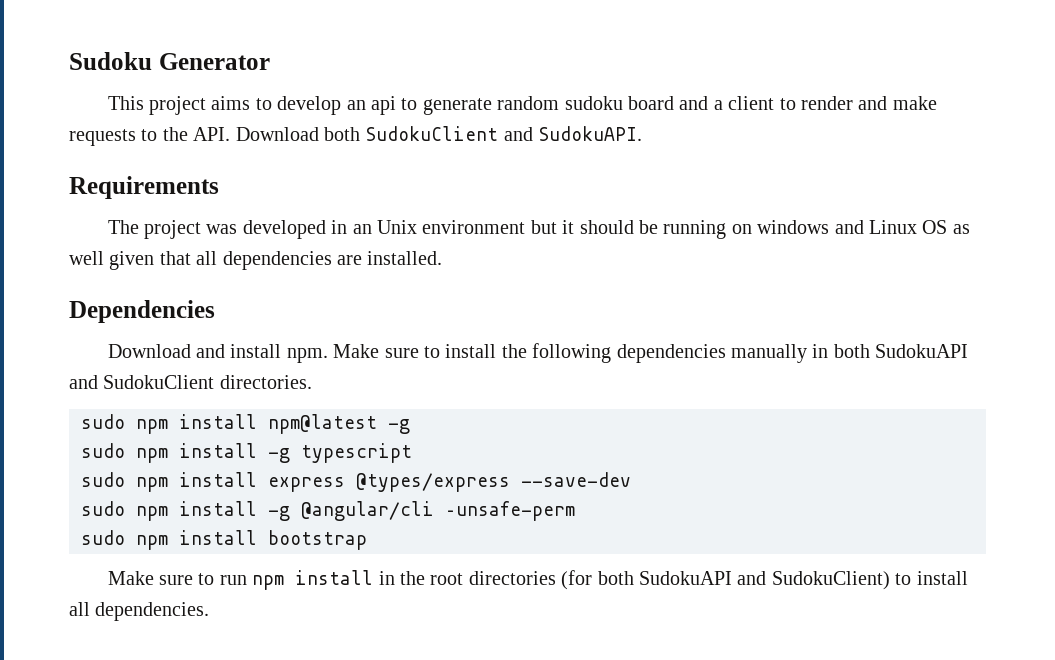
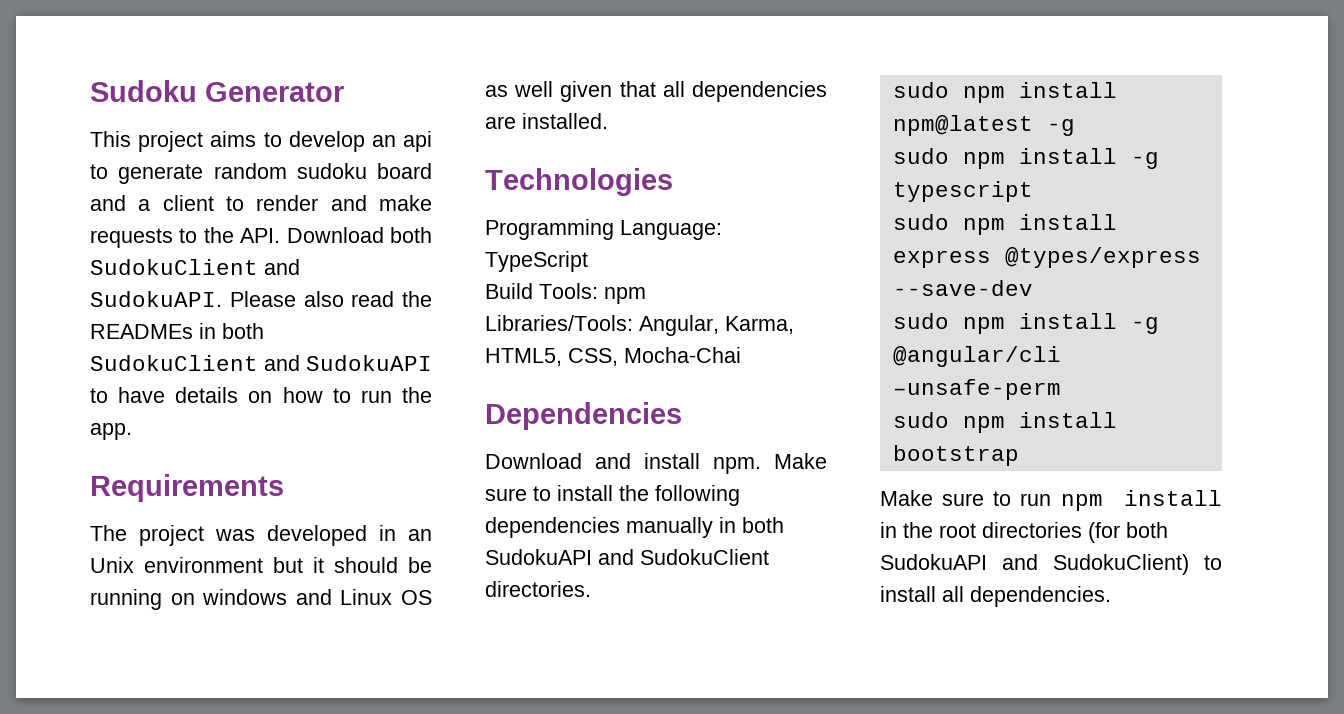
+ Please also read the READMEs in both SudokuClient and SudokuAPI to have details on how to run the app.
+ Technologies
+ Programming Language: TypeScript
+ Build Tools: npm
+ Libraries/Tools: Angular, Karma, HTML5, CSS, Mocha-Chai

